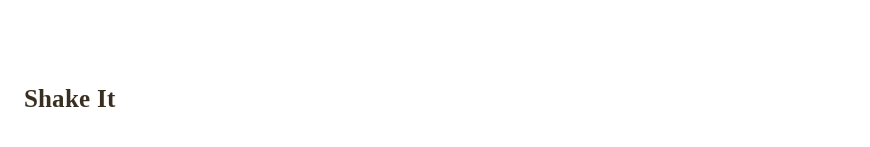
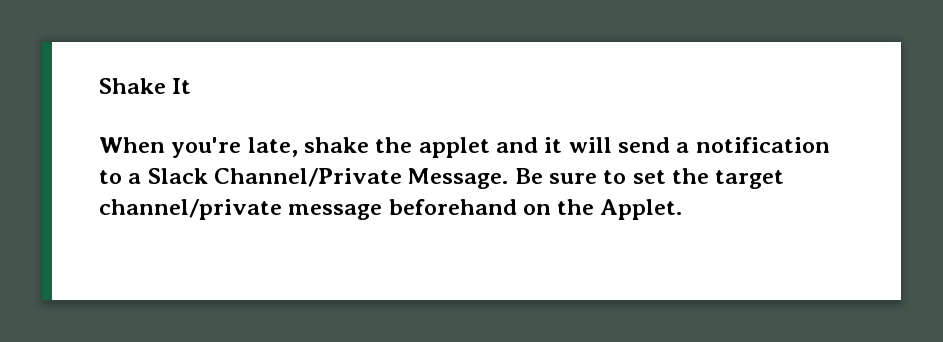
+ When you're late, shake the applet and it will send a notification to a Slack Channel/Private Message. Be sure to set the target channel/private message beforehand on the Applet.

